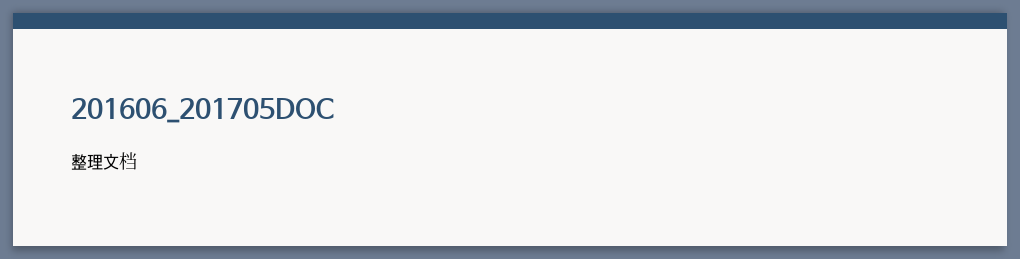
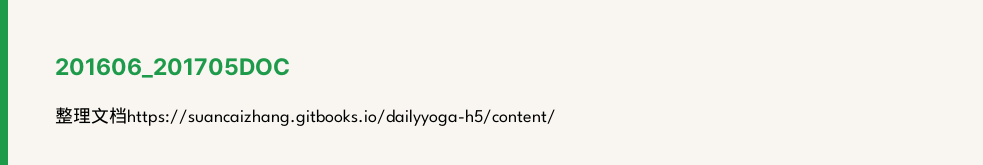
- 整理文档
+ 整理文档https://suancaizhang.gitbooks.io/dailyyoga-h5/content/

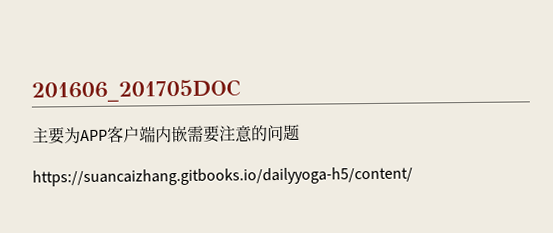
- 整理文档https://suancaizhang.gitbooks.io/dailyyoga-h5/content/
+ 主要为APP客户端内嵌需要注意的问题
+ https://suancaizhang.gitbooks.io/dailyyoga-h5/content/

